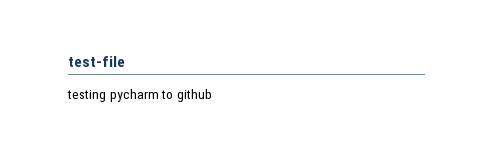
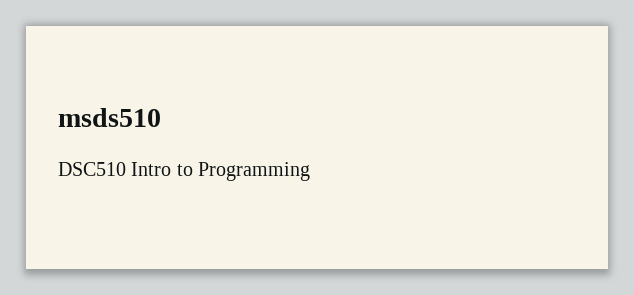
- test-file
- testing pycharm to github
+ msds510
+ DSC510 Intro to Programming

